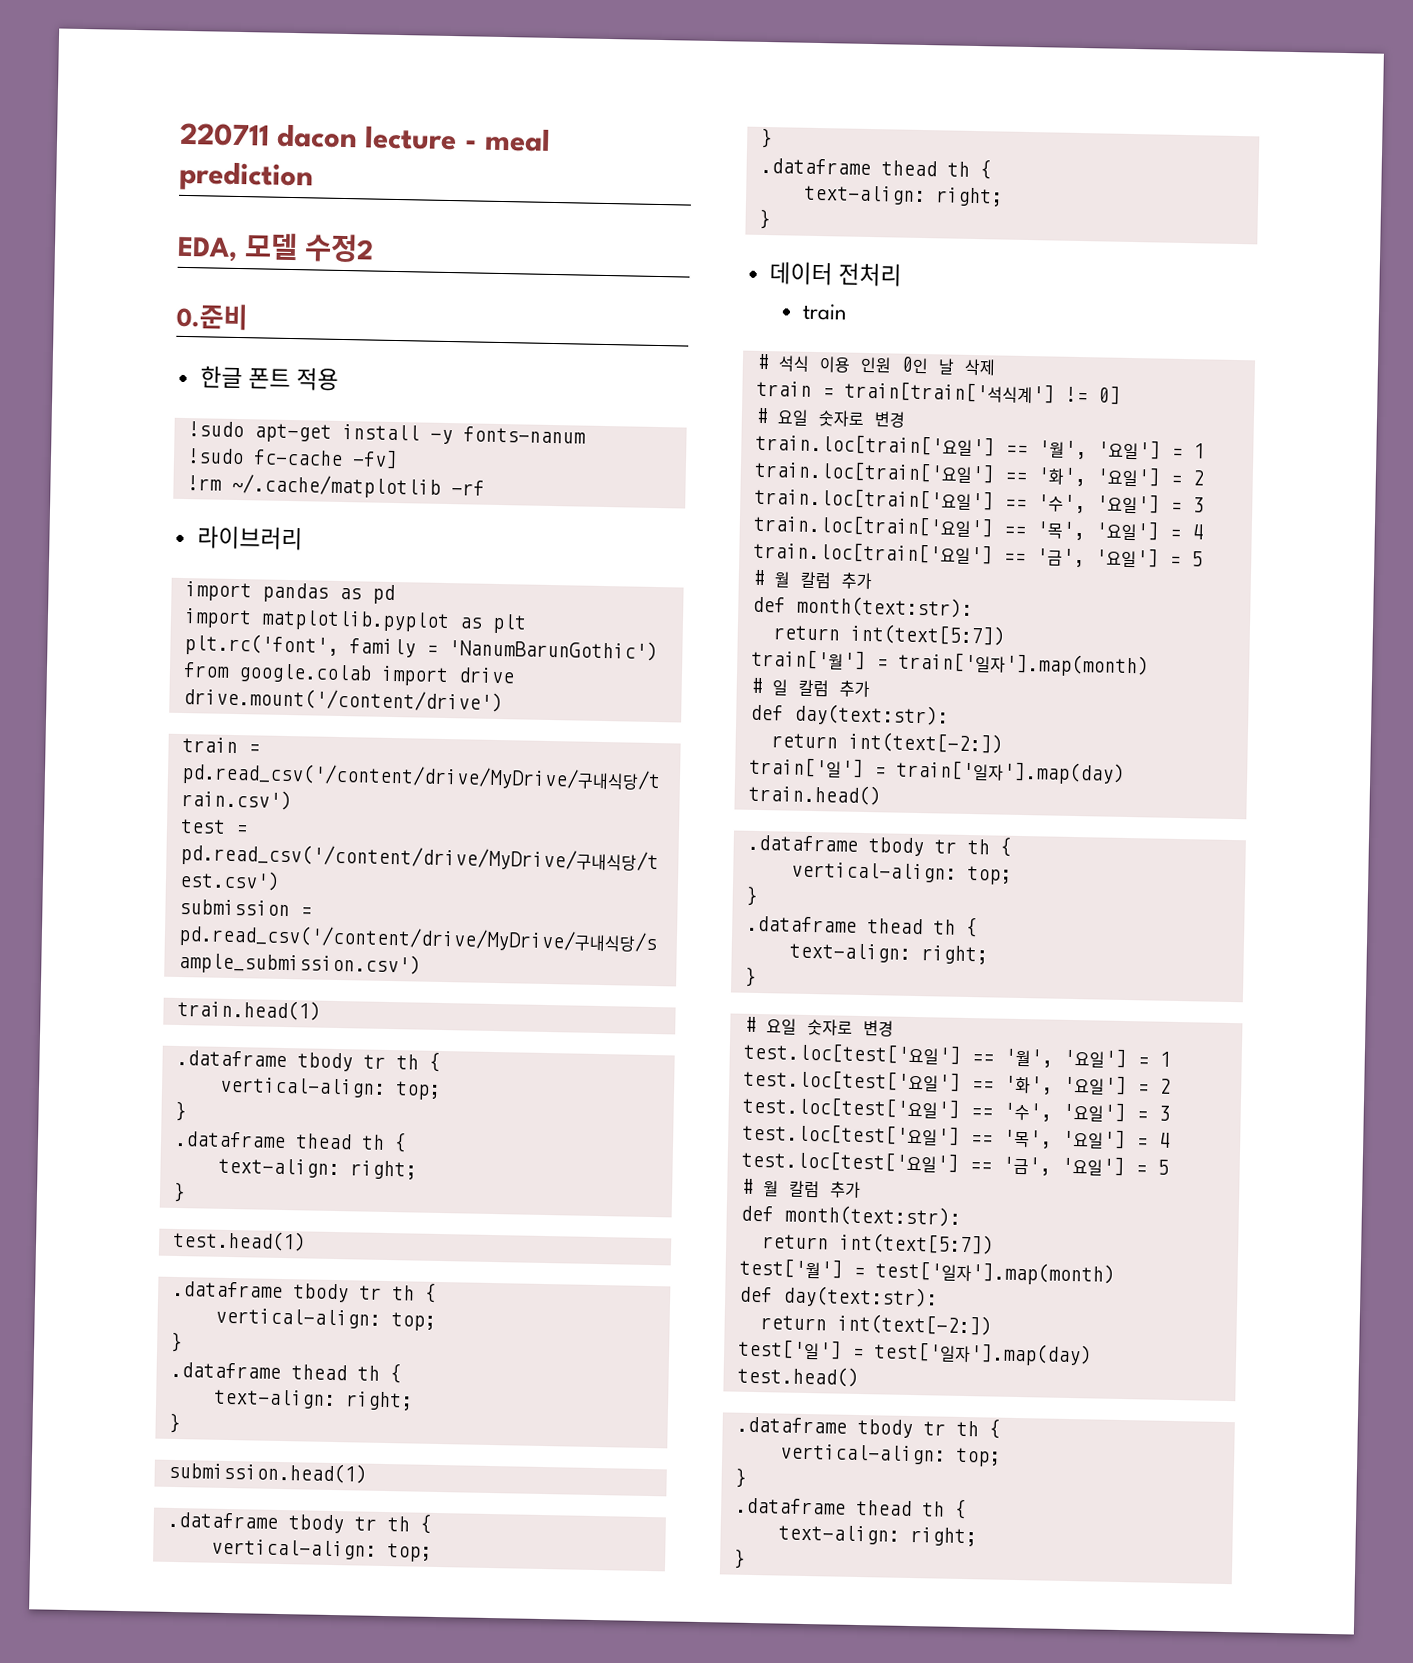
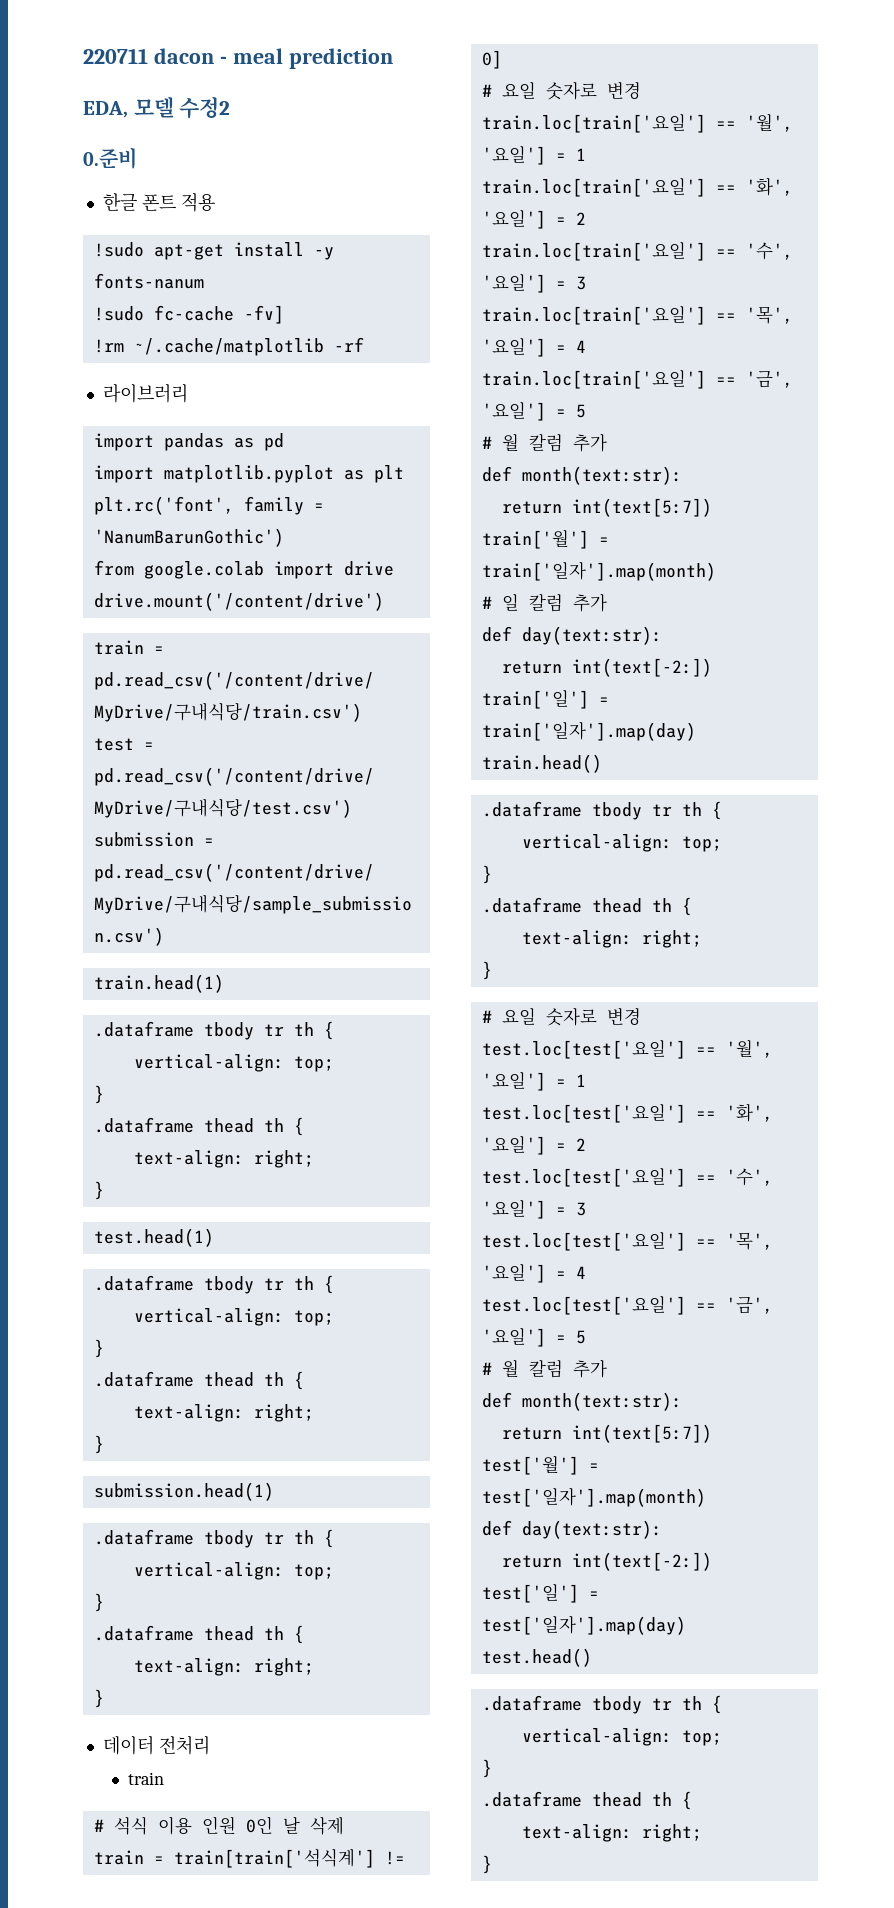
- 220711 dacon lecture - meal prediction
+ 220711 dacon - meal prediction

